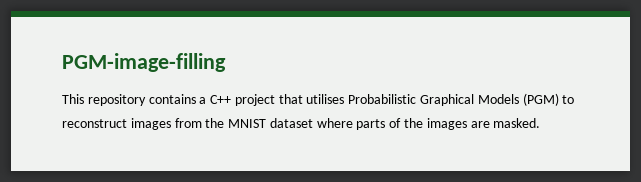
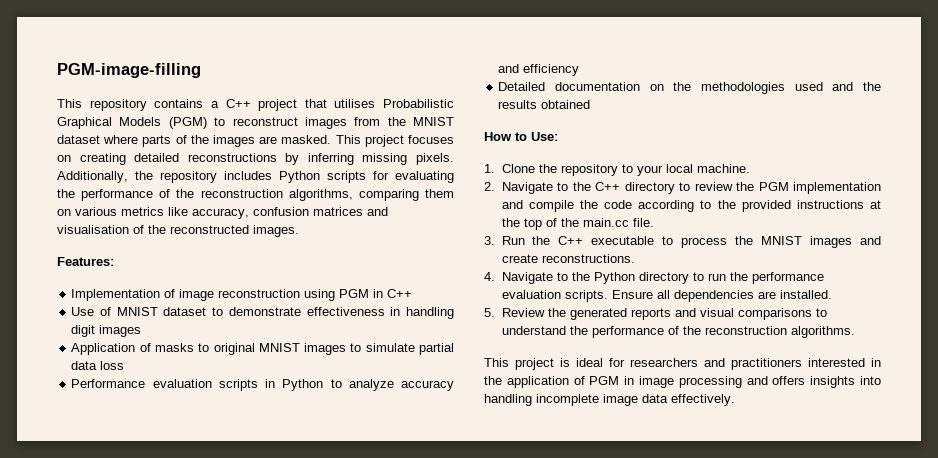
+ This project focuses on creating detailed reconstructions by inferring missing pixels. Additionally, the repository includes Python scripts for evaluating the performance of the reconstruction algorithms, comparing them on various metrics like accuracy, confusion matrices and visualisation of the reconstructed images.
+ Features:
+ Implementation of image reconstruction using PGM in C++
+ Use of MNIST dataset to demonstrate effectiveness in handling digit images
+ Application of masks to original MNIST images to simulate partial data loss
+ Performance evaluation scripts in Python to analyze accuracy and efficiency
+ Detailed documentation on the methodologies used and the results obtained
+ How to Use:
+ 1. Clone the repository to your local machine.
+ 2. Navigate to the C++ directory to review the PGM implementation and compile the code according to the provided instructions at the top of the main.cc file.
+ 3. Run the C++ executable to process the MNIST images and create reconstructions.
+ 4. Navigate to the Python directory to run the performance evaluation scripts. Ensure all dependencies are installed.
+ 5. Review the generated reports and visual comparisons to understand the performance of the reconstruction algorithms.
+ This project is ideal for researchers and practitioners interested in the application of PGM in image processing and offers insights into handling incomplete image data effectively.

